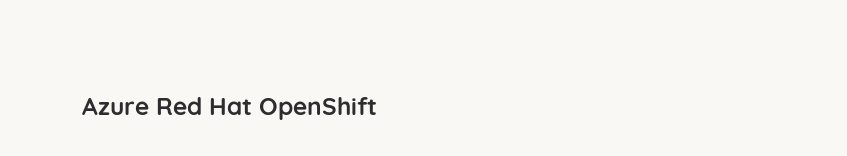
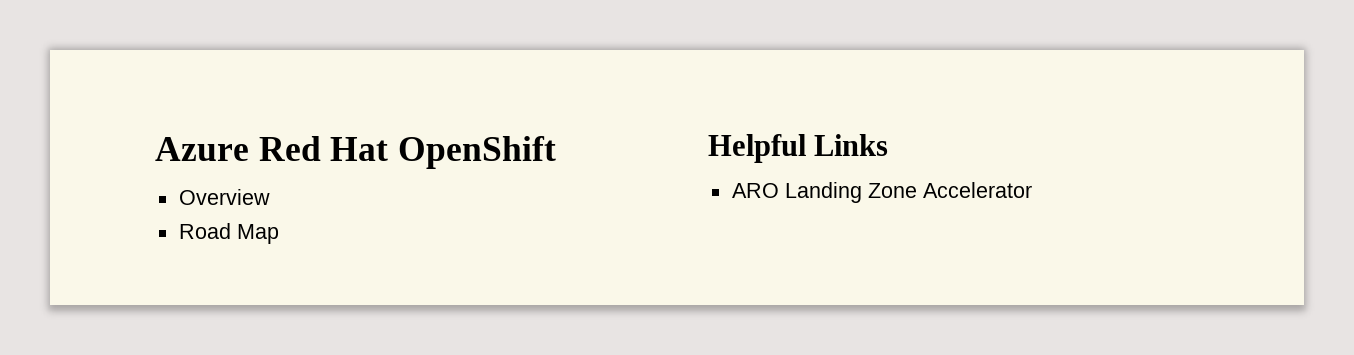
+ Overview
+ Road Map
+ Helpful Links
+ ARO Landing Zone Accelerator

